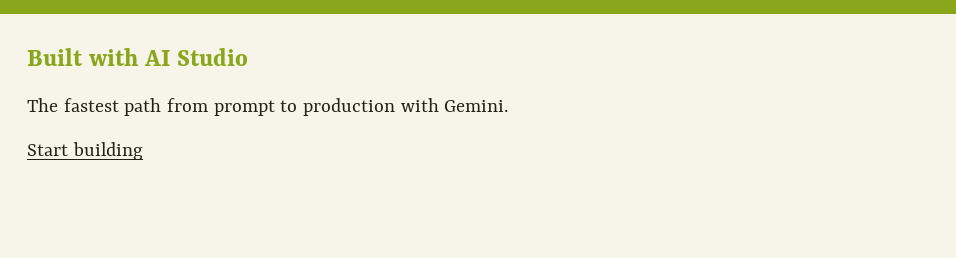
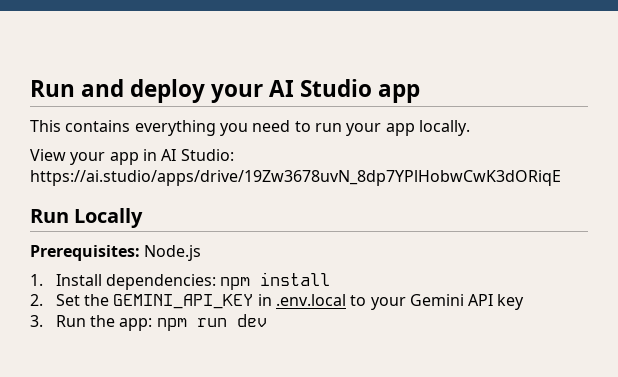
- Built with AI Studio
- The fastest path from prompt to production with Gemini.
- Start building
+ Run and deploy your AI Studio app
+ This contains everything you need to run your app locally.
+ View your app in AI Studio: https://ai.studio/apps/drive/19Zw3678uvN_8dp7YPlHobwCwK3dORiqE
+ Run Locally
+ Prerequisites: Node.js
+ 1. Install dependencies: npm install
+ 2. Set the GEMINI_API_KEY in .env.local to your Gemini API key
+ 3. Run the app: npm run dev

